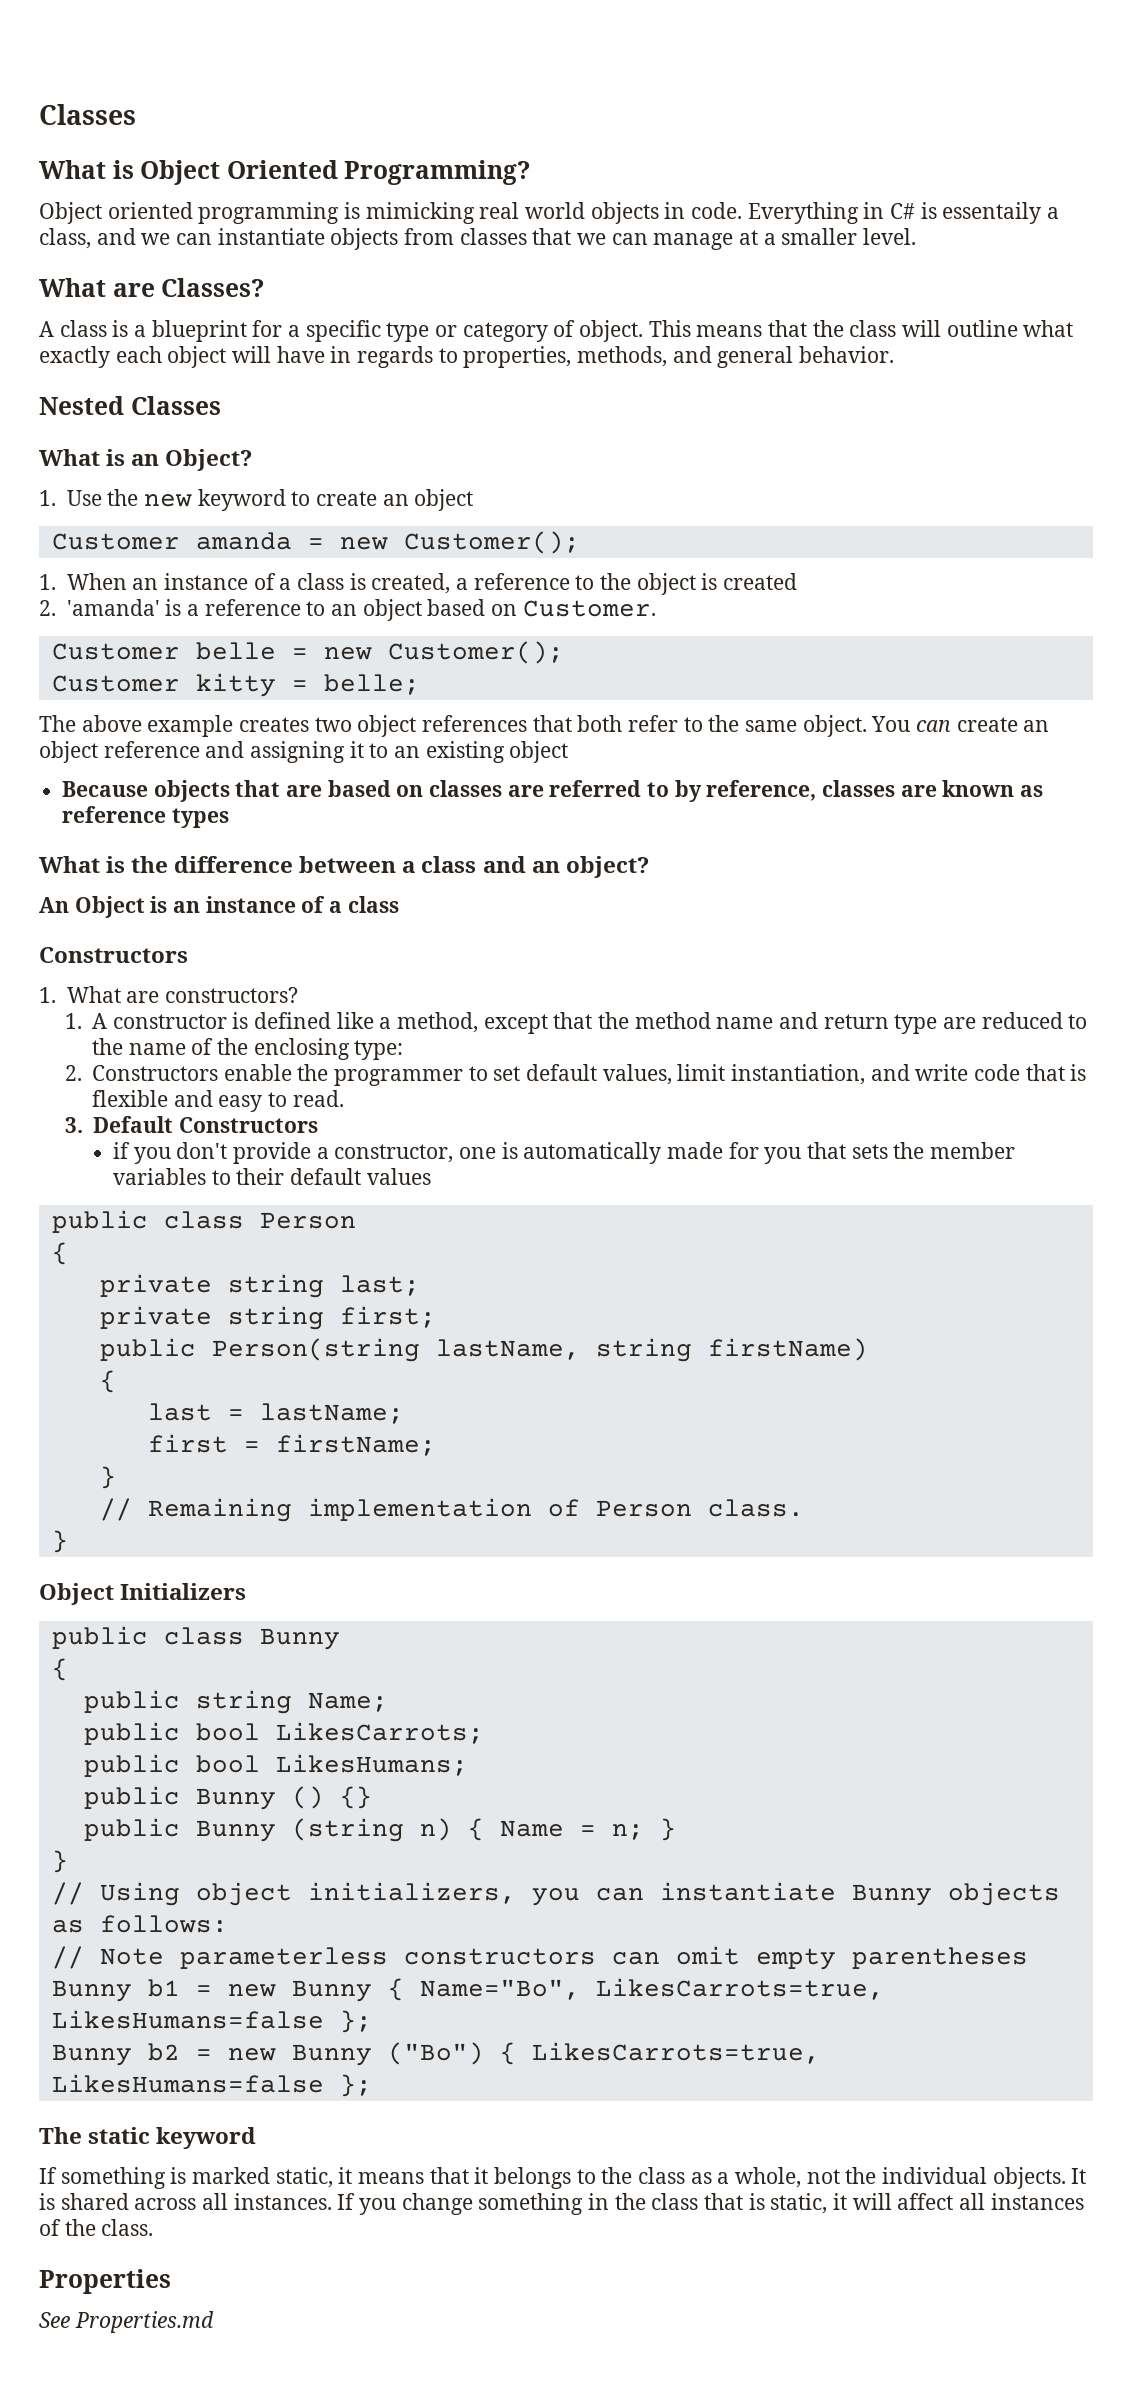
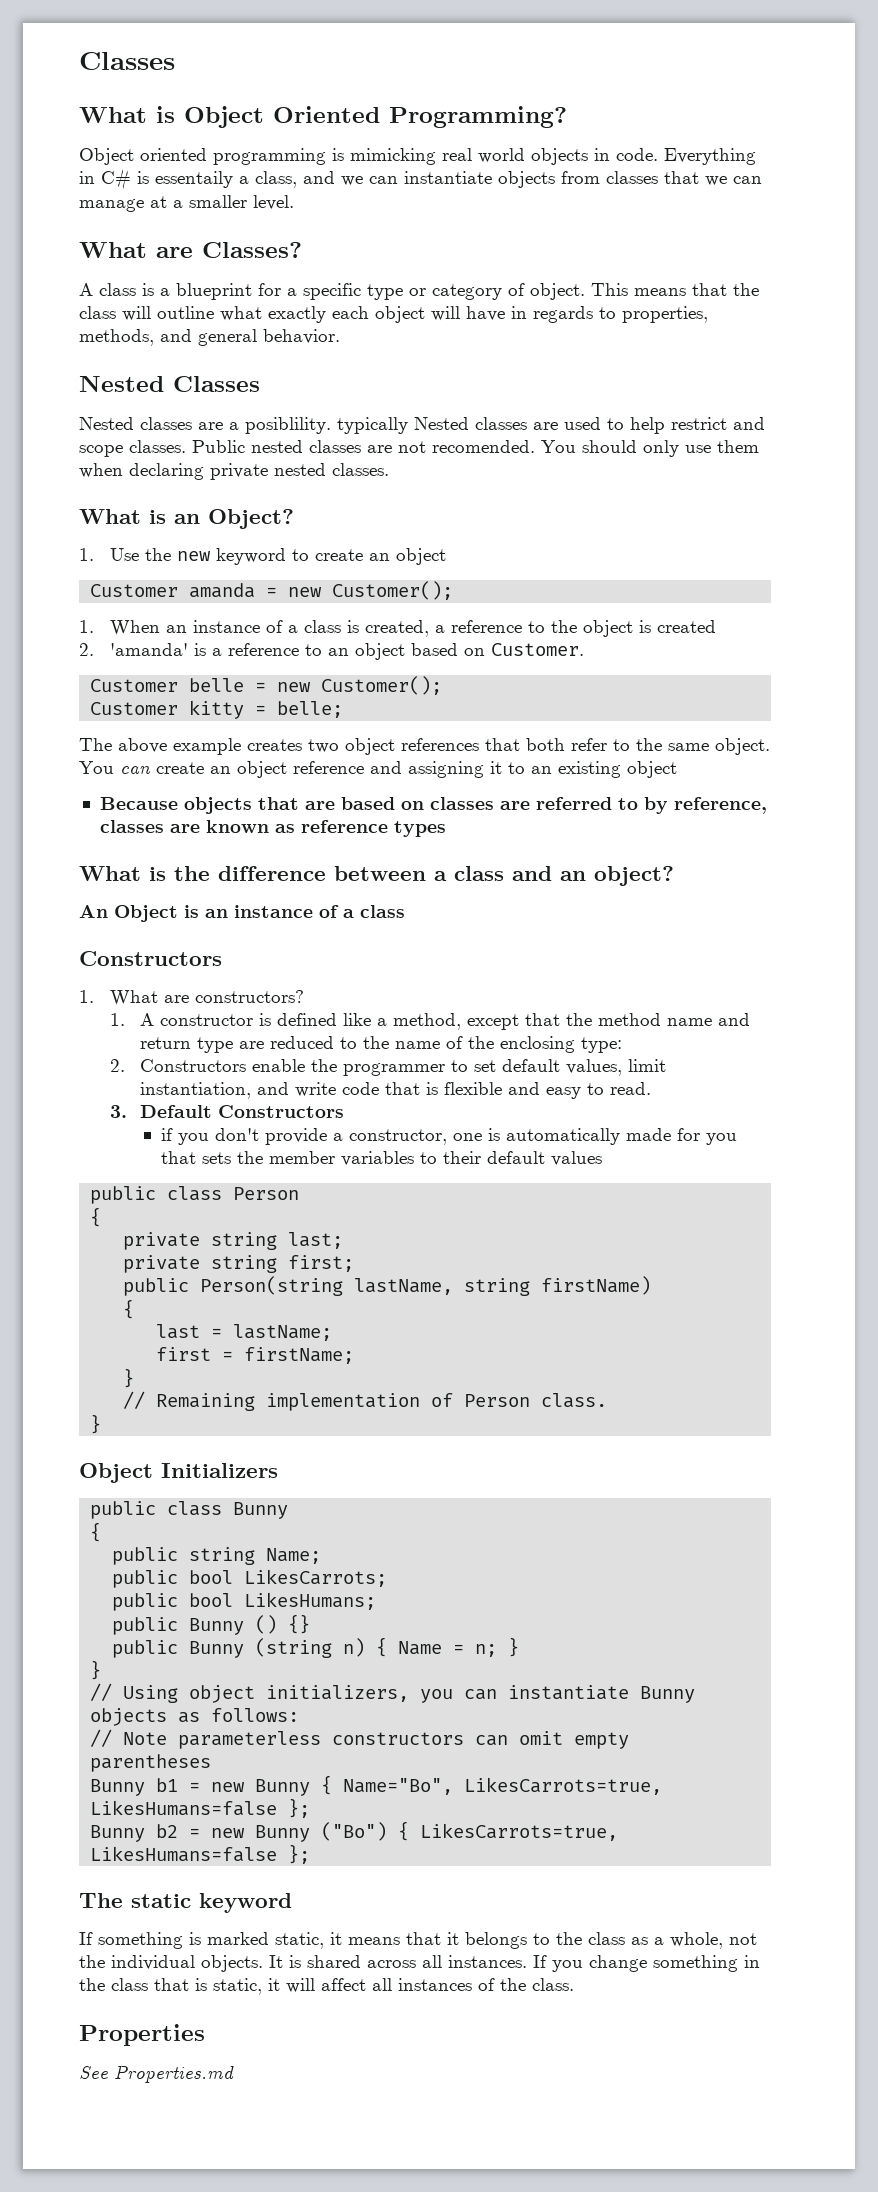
+ Nested classes are a posiblility. typically Nested classes are used to help restrict and scope classes. Public nested classes are not recomended. You should only use them when declaring private nested classes.

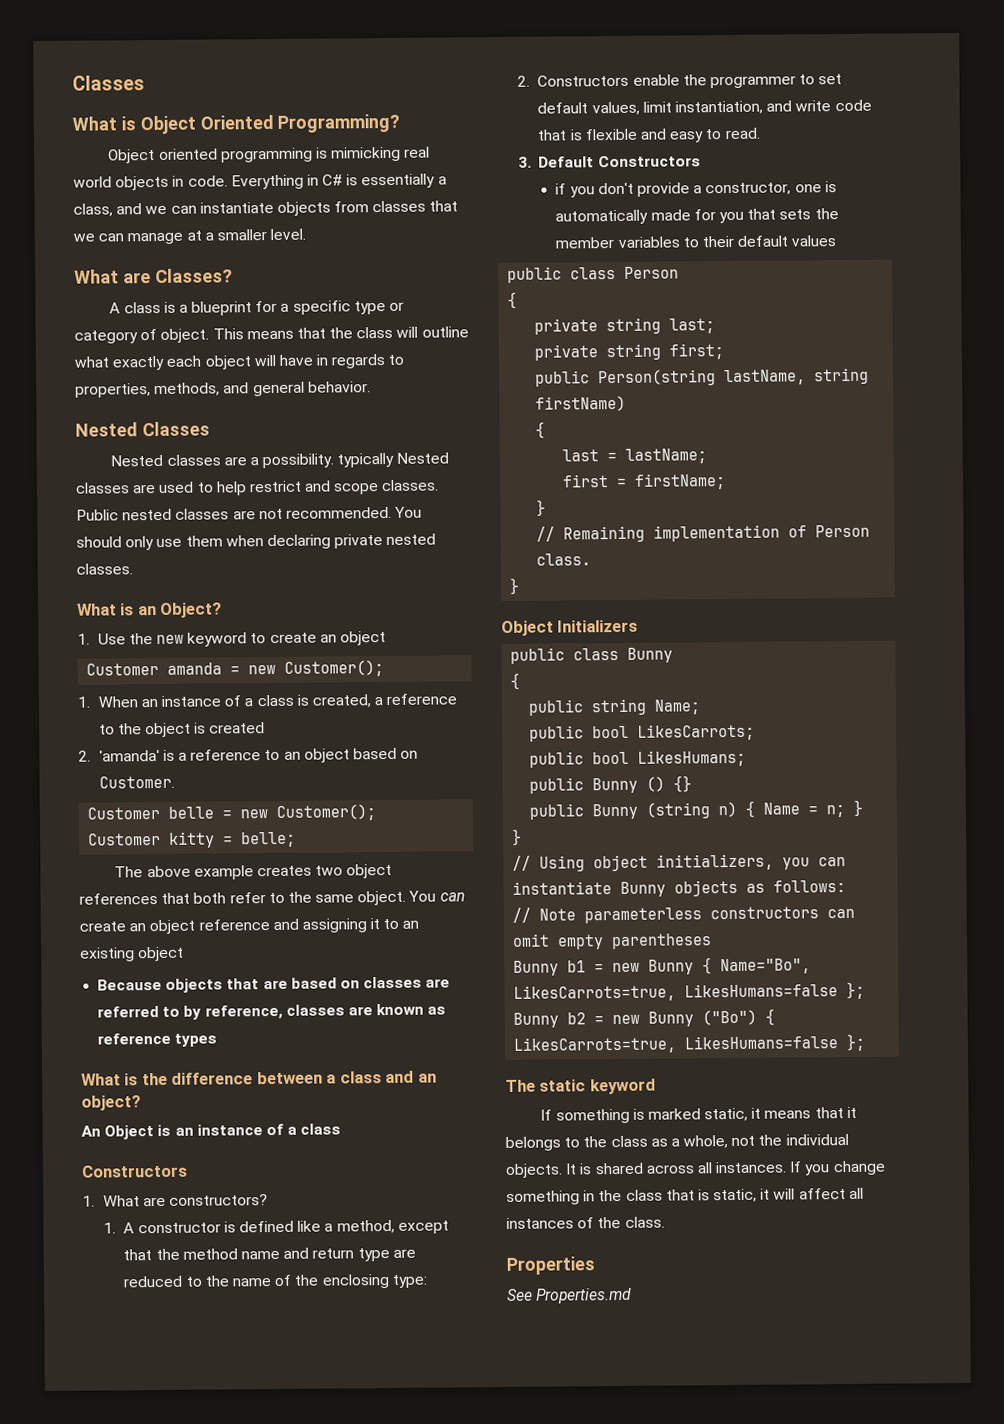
- Everything in C# is essentaily a class, and we can instantiate objects from classes that we can manage at a smaller level.
+ Everything in C# is essentially a class, and we can instantiate objects from classes that we can manage at a smaller level.
- Nested classes are a posiblility. typically Nested classes are used to help restrict and scope classes.
+ Nested classes are a possibility. typically Nested classes are used to help restrict and scope classes.
- Public nested classes are not recomended.
+ Public nested classes are not recommended.

